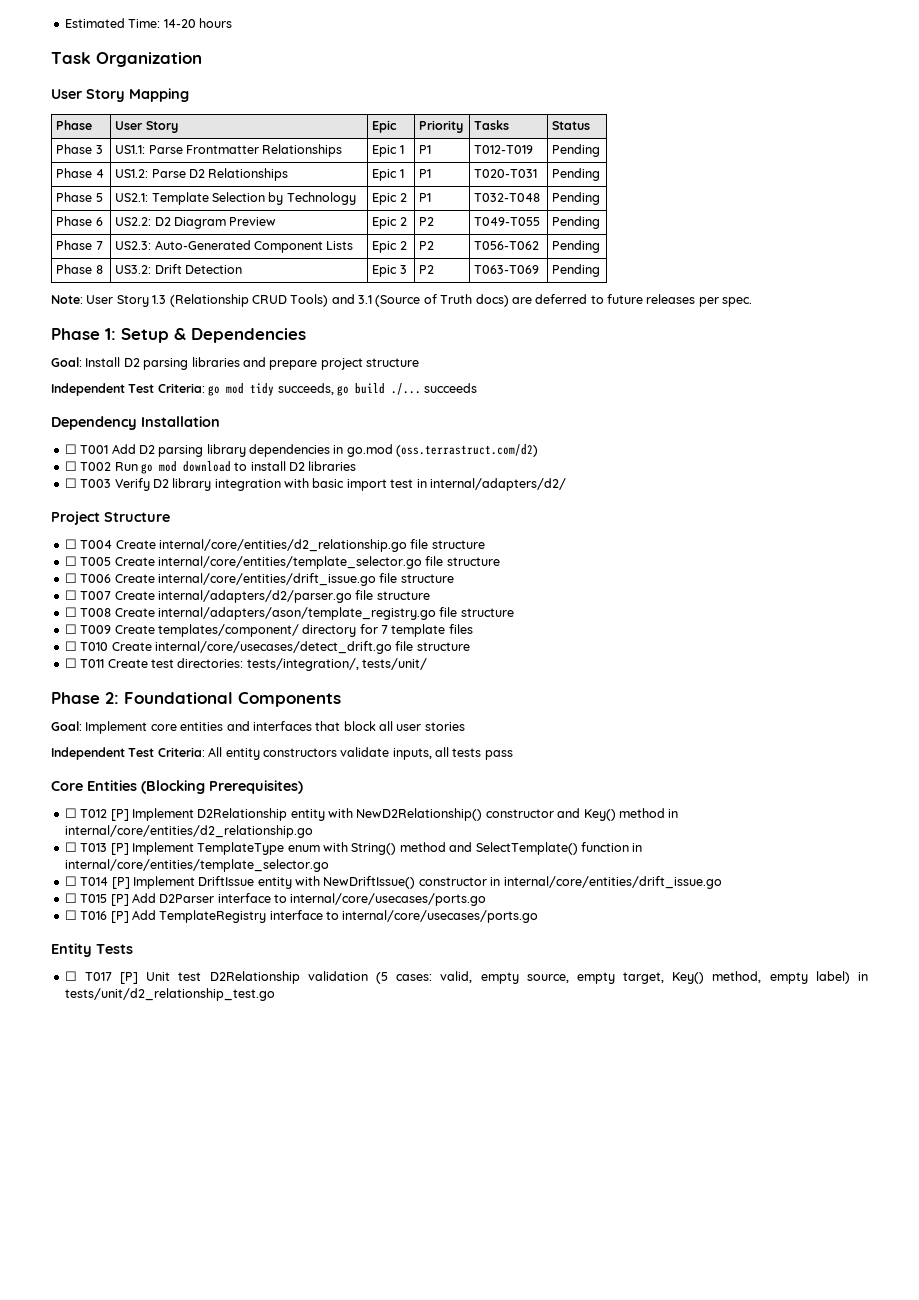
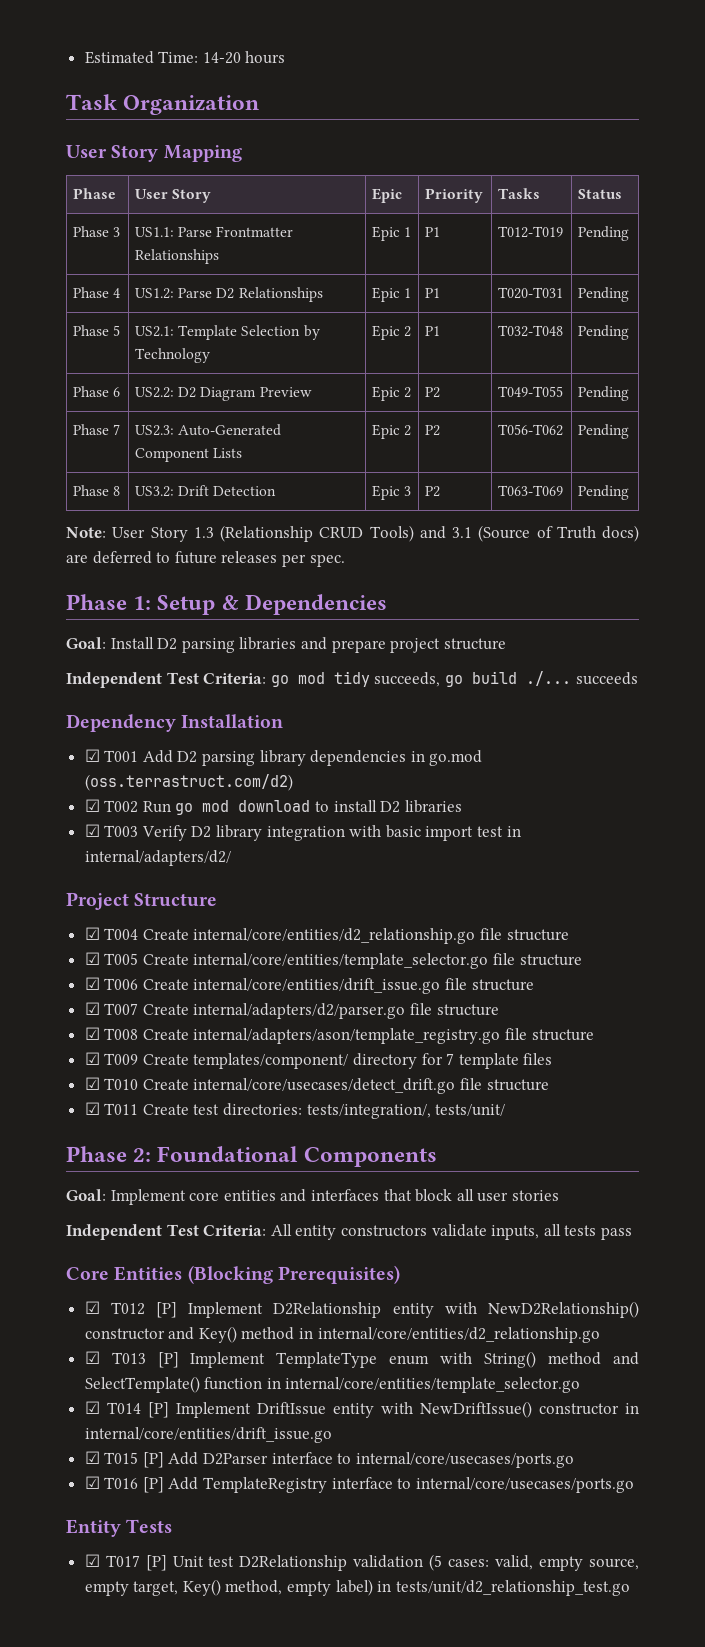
- ☐ T001 Add D2 parsing library dependencies in go.mod (oss.terrastruct.com/d2)
+ ☑ T001 Add D2 parsing library dependencies in go.mod (oss.terrastruct.com/d2)
- ☐ T002 Run go mod download to install D2 libraries
+ ☑ T002 Run go mod download to install D2 libraries
- ☐ T003 Verify D2 library integration with basic import test in internal/adapters/d2/
+ ☑ T003 Verify D2 library integration with basic import test in internal/adapters/d2/
- ☐ T004 Create internal/core/entities/d2_relationship.go file structure
+ ☑ T004 Create internal/core/entities/d2_relationship.go file structure
- ☐ T005 Create internal/core/entities/template_selector.go file structure
+ ☑ T005 Create internal/core/entities/template_selector.go file structure
- ☐ T006 Create internal/core/entities/drift_issue.go file structure
+ ☑ T006 Create internal/core/entities/drift_issue.go file structure
- ☐ T007 Create internal/adapters/d2/parser.go file structure
+ ☑ T007 Create internal/adapters/d2/parser.go file structure
- ☐ T008 Create internal/adapters/ason/template_registry.go file structure
+ ☑ T008 Create internal/adapters/ason/template_registry.go file structure
- ☐ T009 Create templates/component/ directory for 7 template files
+ ☑ T009 Create templates/component/ directory for 7 template files
- ☐ T010 Create internal/core/usecases/detect_drift.go file structure
+ ☑ T010 Create internal/core/usecases/detect_drift.go file structure
- ☐ T011 Create test directories: tests/integration/, tests/unit/
+ ☑ T011 Create test directories: tests/integration/, tests/unit/
- ☐ T012 [P] Implement D2Relationship entity with NewD2Relationship() constructor and Key() method in internal/core/entities/d2_relationship.go
+ ☑ T012 [P] Implement D2Relationship entity with NewD2Relationship() constructor and Key() method in internal/core/entities/d2_relationship.go
- ☐ T013 [P] Implement TemplateType enum with String() method and SelectTemplate() function in internal/core/entities/template_selector.go
+ ☑ T013 [P] Implement TemplateType enum with String() method and SelectTemplate() function in internal/core/entities/template_selector.go
- ☐ T014 [P] Implement DriftIssue entity with NewDriftIssue() constructor in internal/core/entities/drift_issue.go
+ ☑ T014 [P] Implement DriftIssue entity with NewDriftIssue() constructor in internal/core/entities/drift_issue.go
- ☐ T015 [P] Add D2Parser interface to internal/core/usecases/ports.go
+ ☑ T015 [P] Add D2Parser interface to internal/core/usecases/ports.go
- ☐ T016 [P] Add TemplateRegistry interface to internal/core/usecases/ports.go
+ ☑ T016 [P] Add TemplateRegistry interface to internal/core/usecases/ports.go
- ☐ T017 [P] Unit test D2Relationship validation (5 cases: valid, empty source, empty target, Key() method, empty label) in tests/unit/d2_relationship_test.go
+ ☑ T017 [P] Unit test D2Relationship validation (5 cases: valid, empty source, empty target, Key() method, empty label) in tests/unit/d2_relationship_test.go

